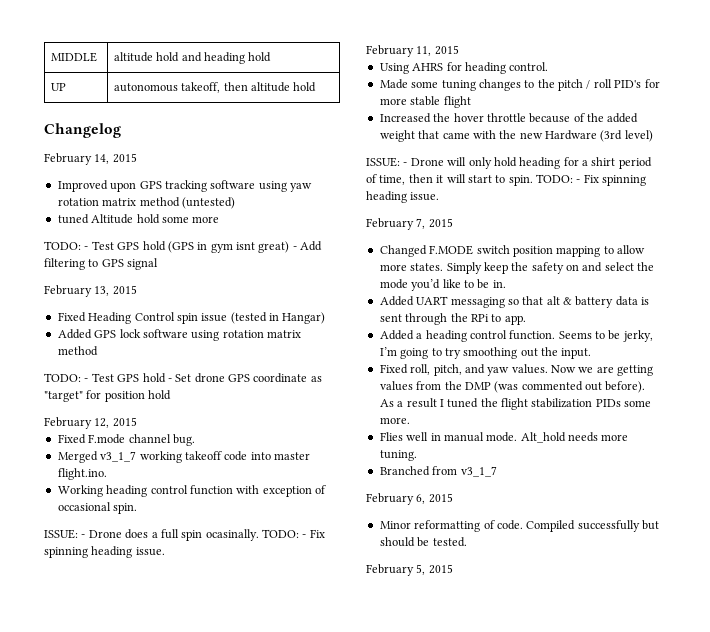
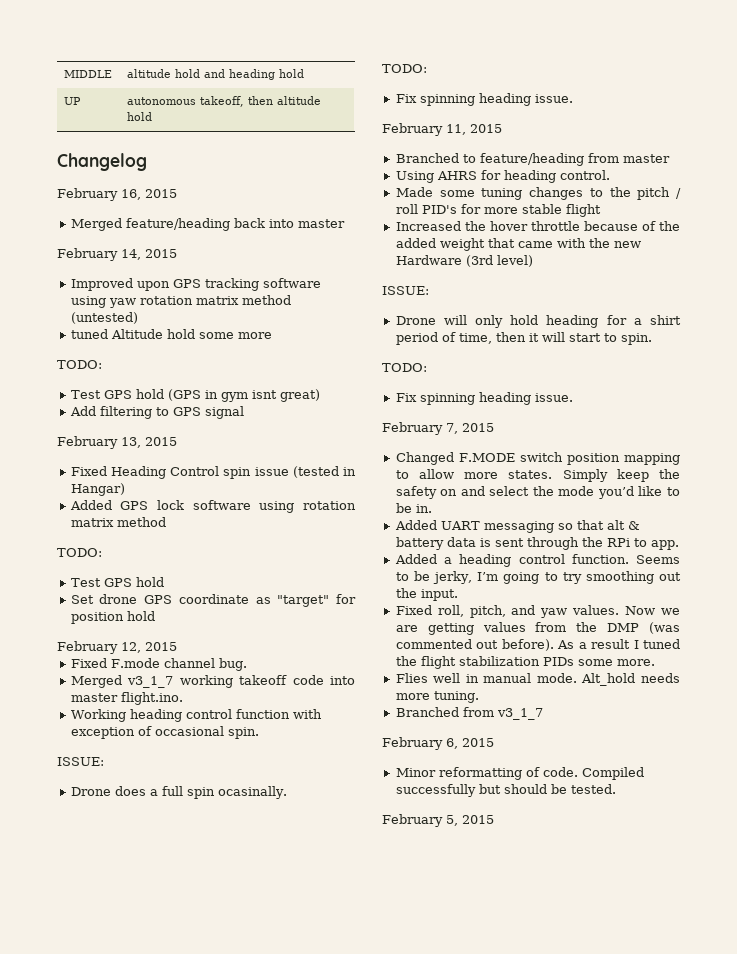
+ February 16, 2015
+ Merged feature/heading back into master
  tuned Altitude hold some more
- TODO: - Test GPS hold (GPS in gym isnt great) - Add filtering to GPS signal
+ TODO:
+ Test GPS hold (GPS in gym isnt great)
+ Add filtering to GPS signal
  Added GPS lock software using rotation matrix method
- TODO: - Test GPS hold - Set drone GPS coordinate as "target" for position hold
+ TODO:
+ Test GPS hold
+ Set drone GPS coordinate as "target" for position hold
  Working heading control function with exception of occasional spin.
- ISSUE: - Drone does a full spin ocasinally. TODO: - Fix spinning heading issue.
+ ISSUE:
+ Drone does a full spin ocasinally.
+ TODO:
+ Fix spinning heading issue.
+ Branched to feature/heading from master
  Increased the hover throttle because of the added weight that came with the new Hardware (3rd level)
- ISSUE: - Drone will only hold heading for a shirt period of time, then it will start to spin. TODO: - Fix spinning heading issue.
+ ISSUE:
+ Drone will only hold heading for a shirt period of time, then it will start to spin.
+ TODO:
+ Fix spinning heading issue.

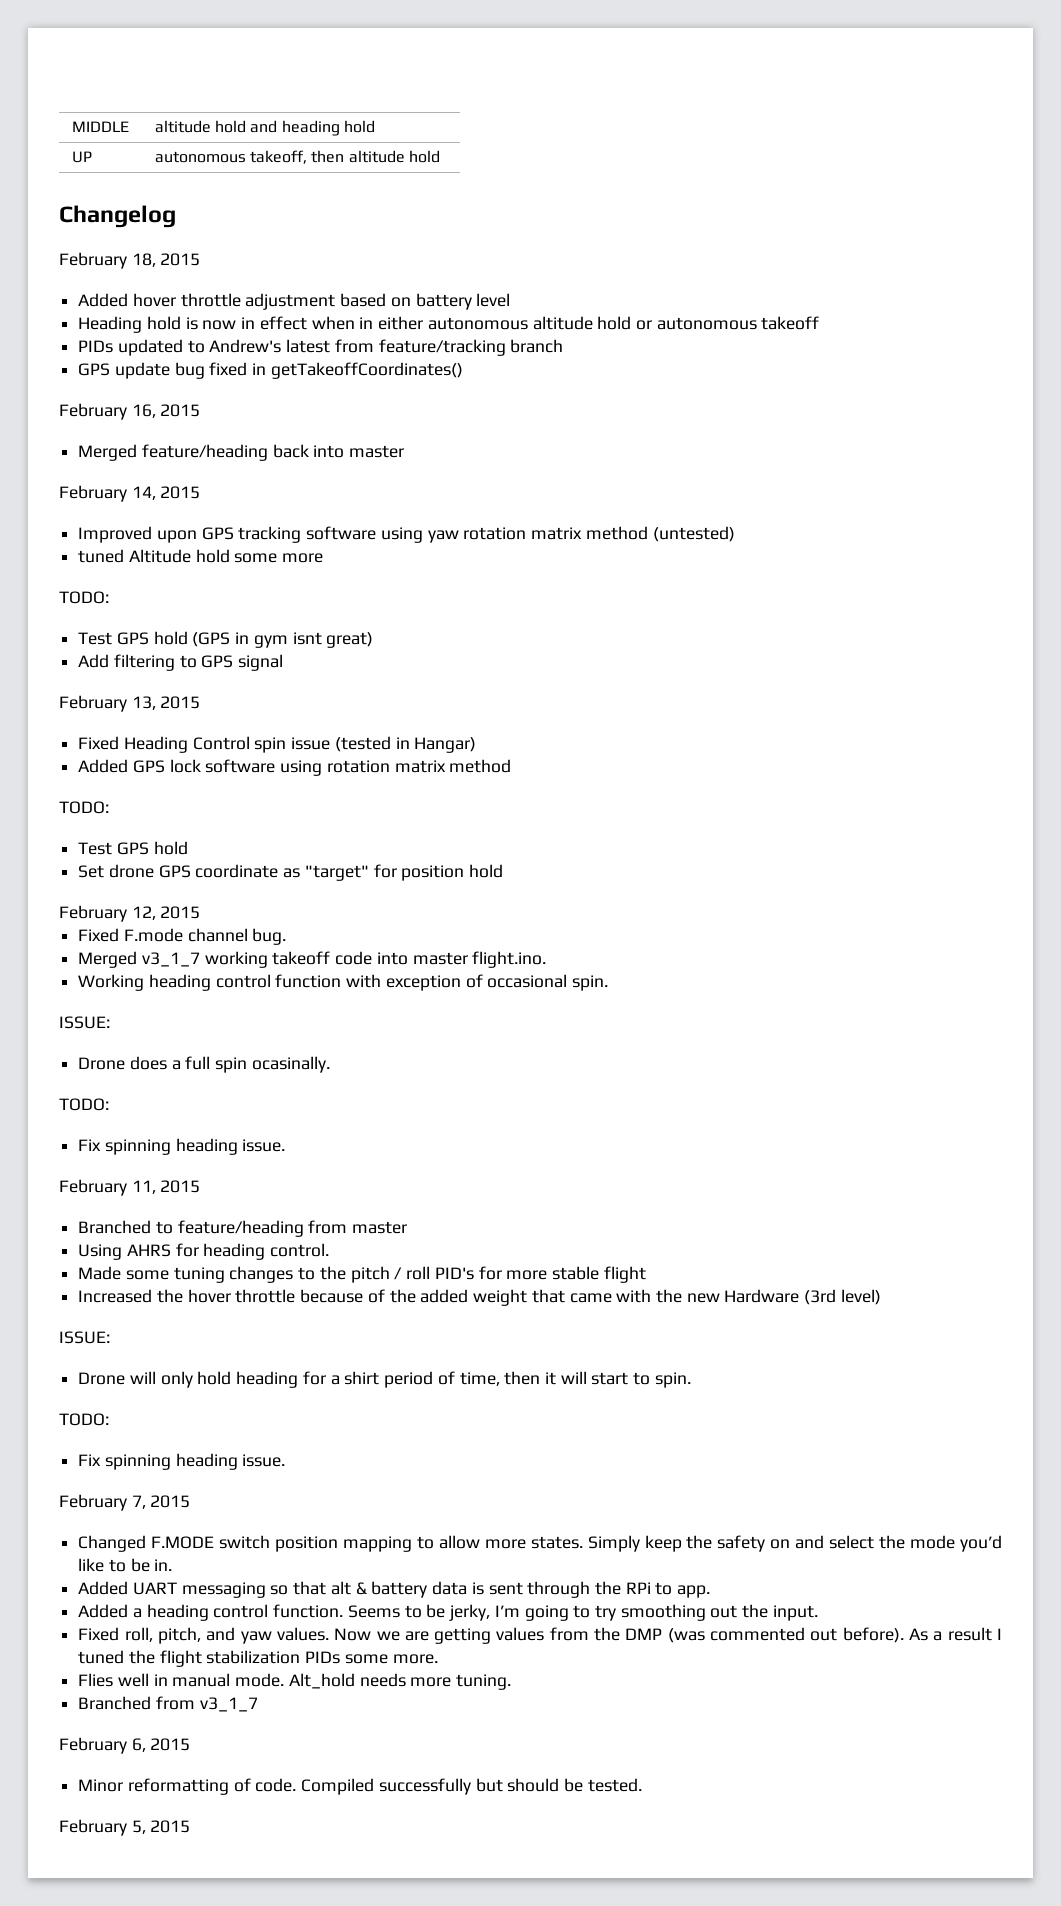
+ February 18, 2015
+ Added hover throttle adjustment based on battery level
+ Heading hold is now in effect when in either autonomous altitude hold or autonomous takeoff
+ PIDs updated to Andrew's latest from feature/tracking branch
+ GPS update bug fixed in getTakeoffCoordinates()

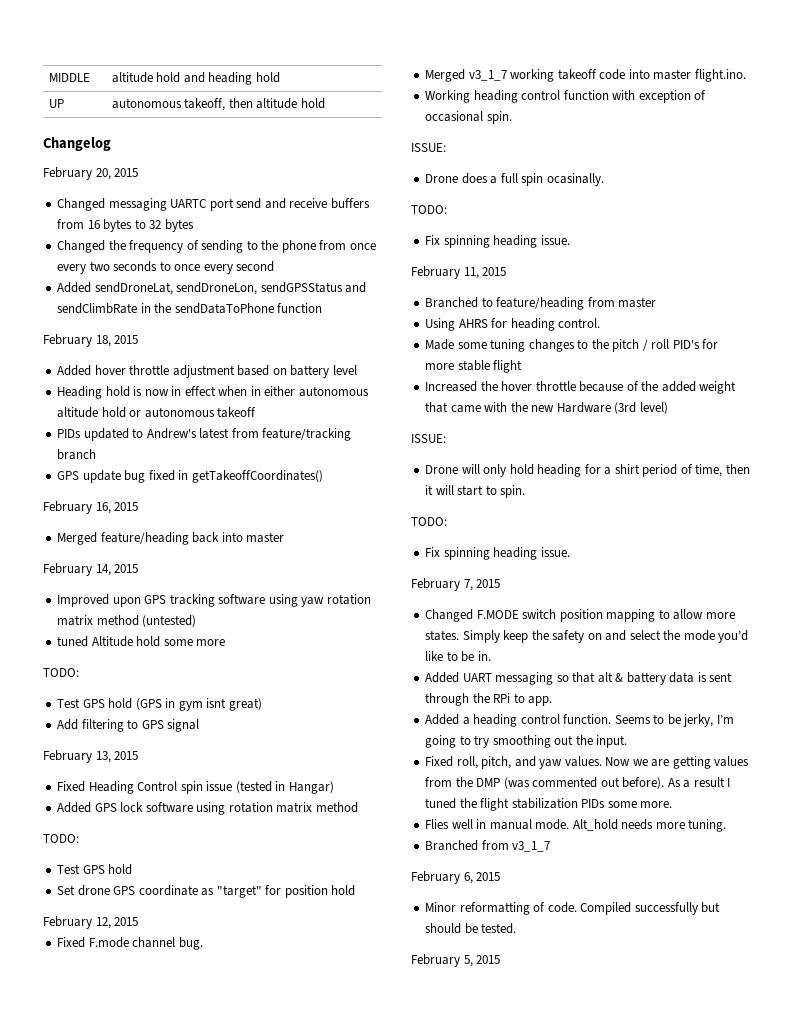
+ February 20, 2015
+ Changed messaging UARTC port send and receive buffers from 16 bytes to 32 bytes
+ Changed the frequency of sending to the phone from once every two seconds to once every second
+ Added sendDroneLat, sendDroneLon, sendGPSStatus and sendClimbRate in the sendDataToPhone function

